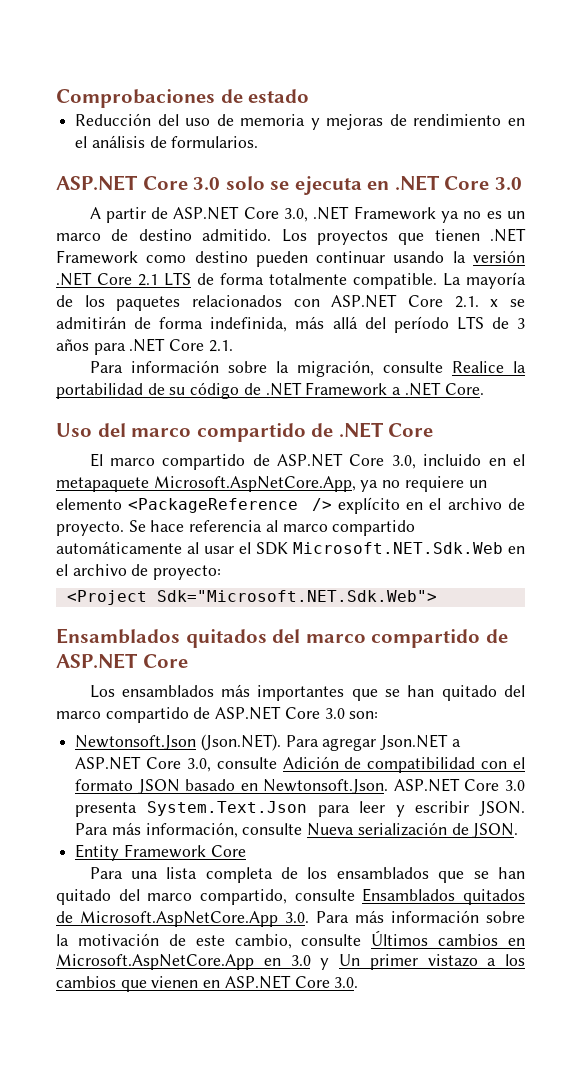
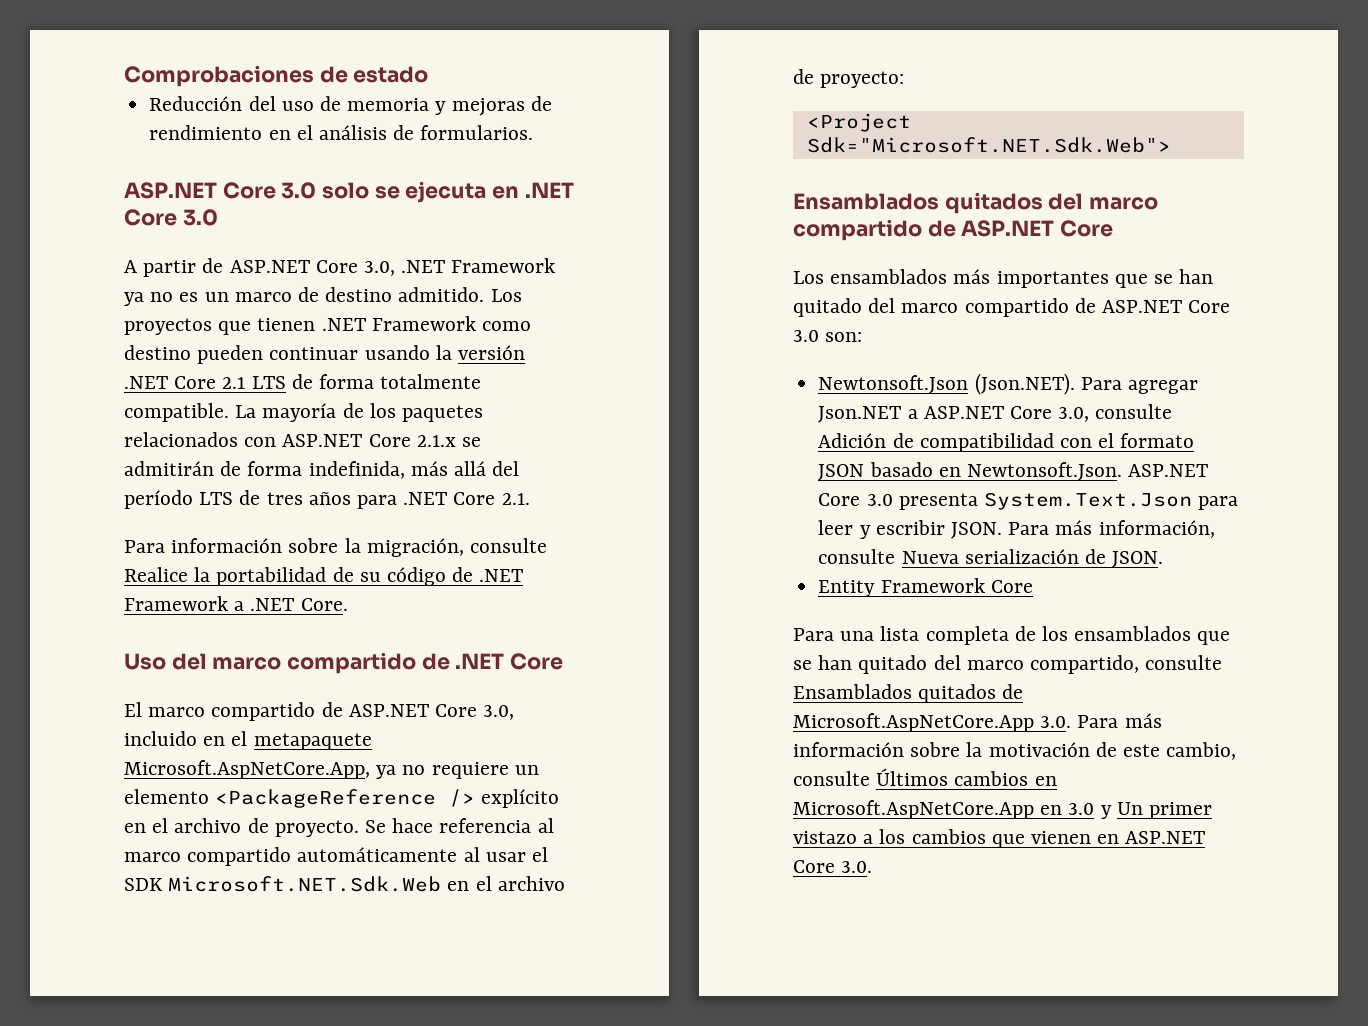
- La mayoría de los paquetes relacionados con ASP.NET Core 2.1. x se admitirán de forma indefinida, más allá del período LTS de 3 años para .NET Core 2.1.
+ La mayoría de los paquetes relacionados con ASP.NET Core 2.1.x se admitirán de forma indefinida, más allá del período LTS de tres años para .NET Core 2.1.

